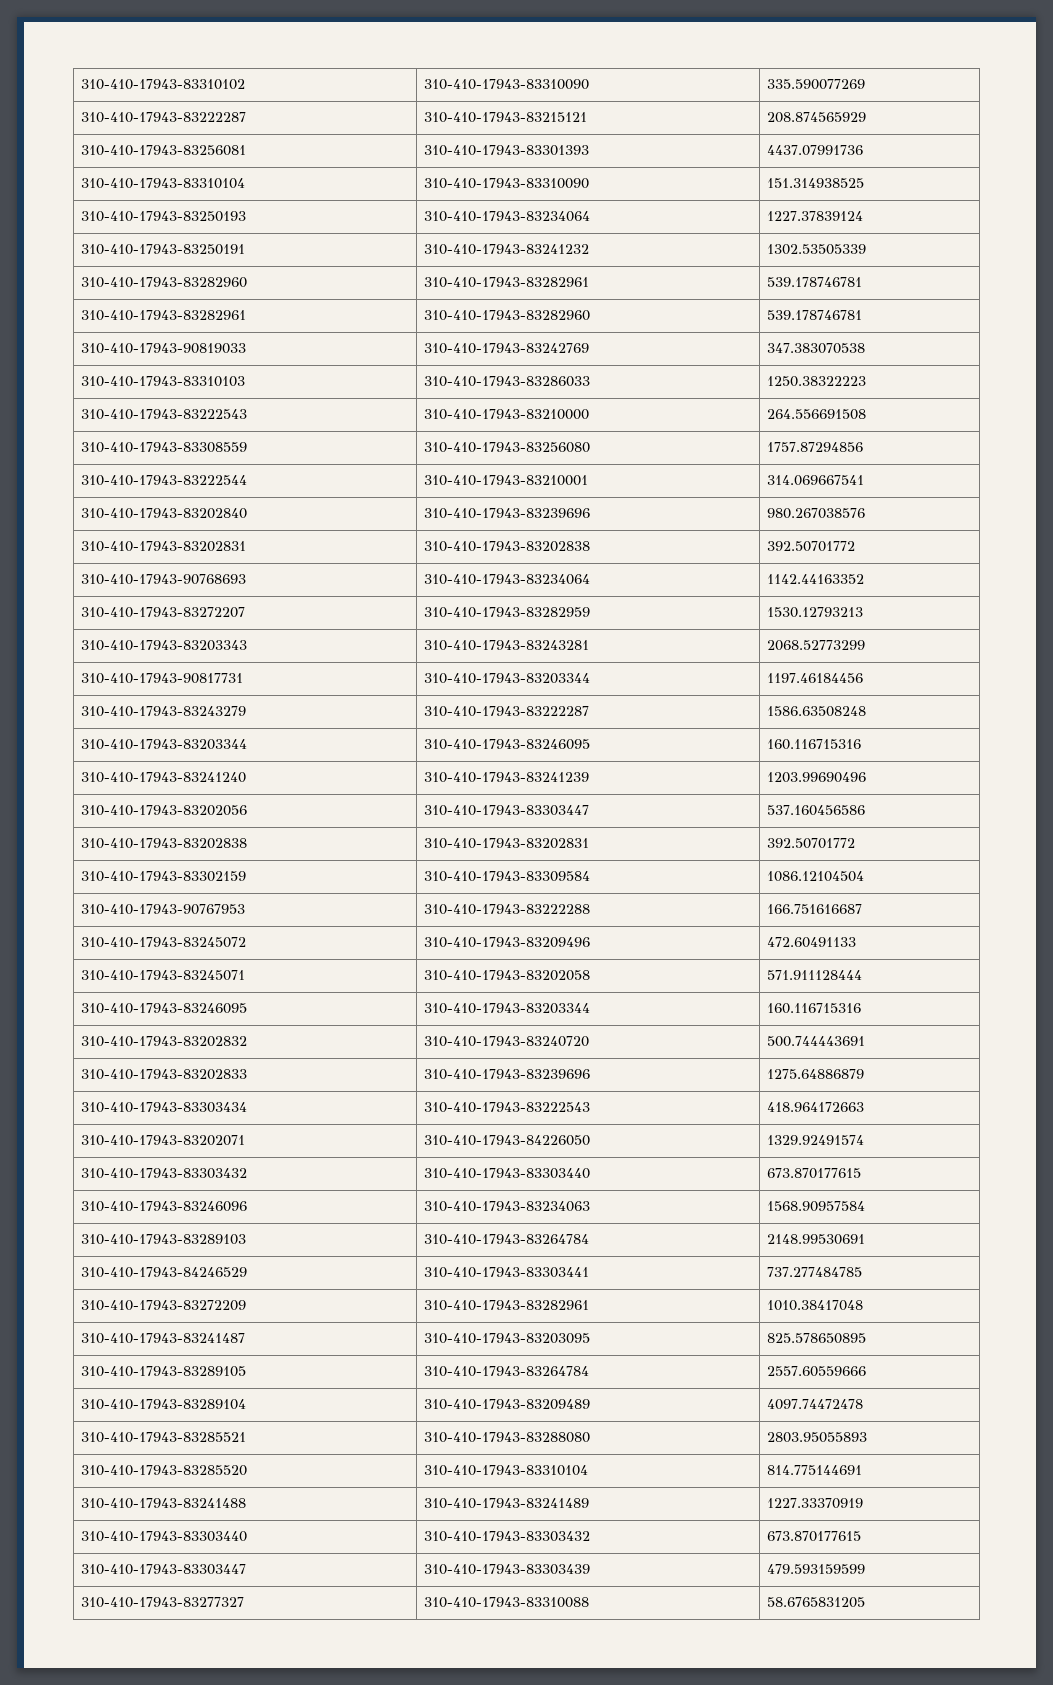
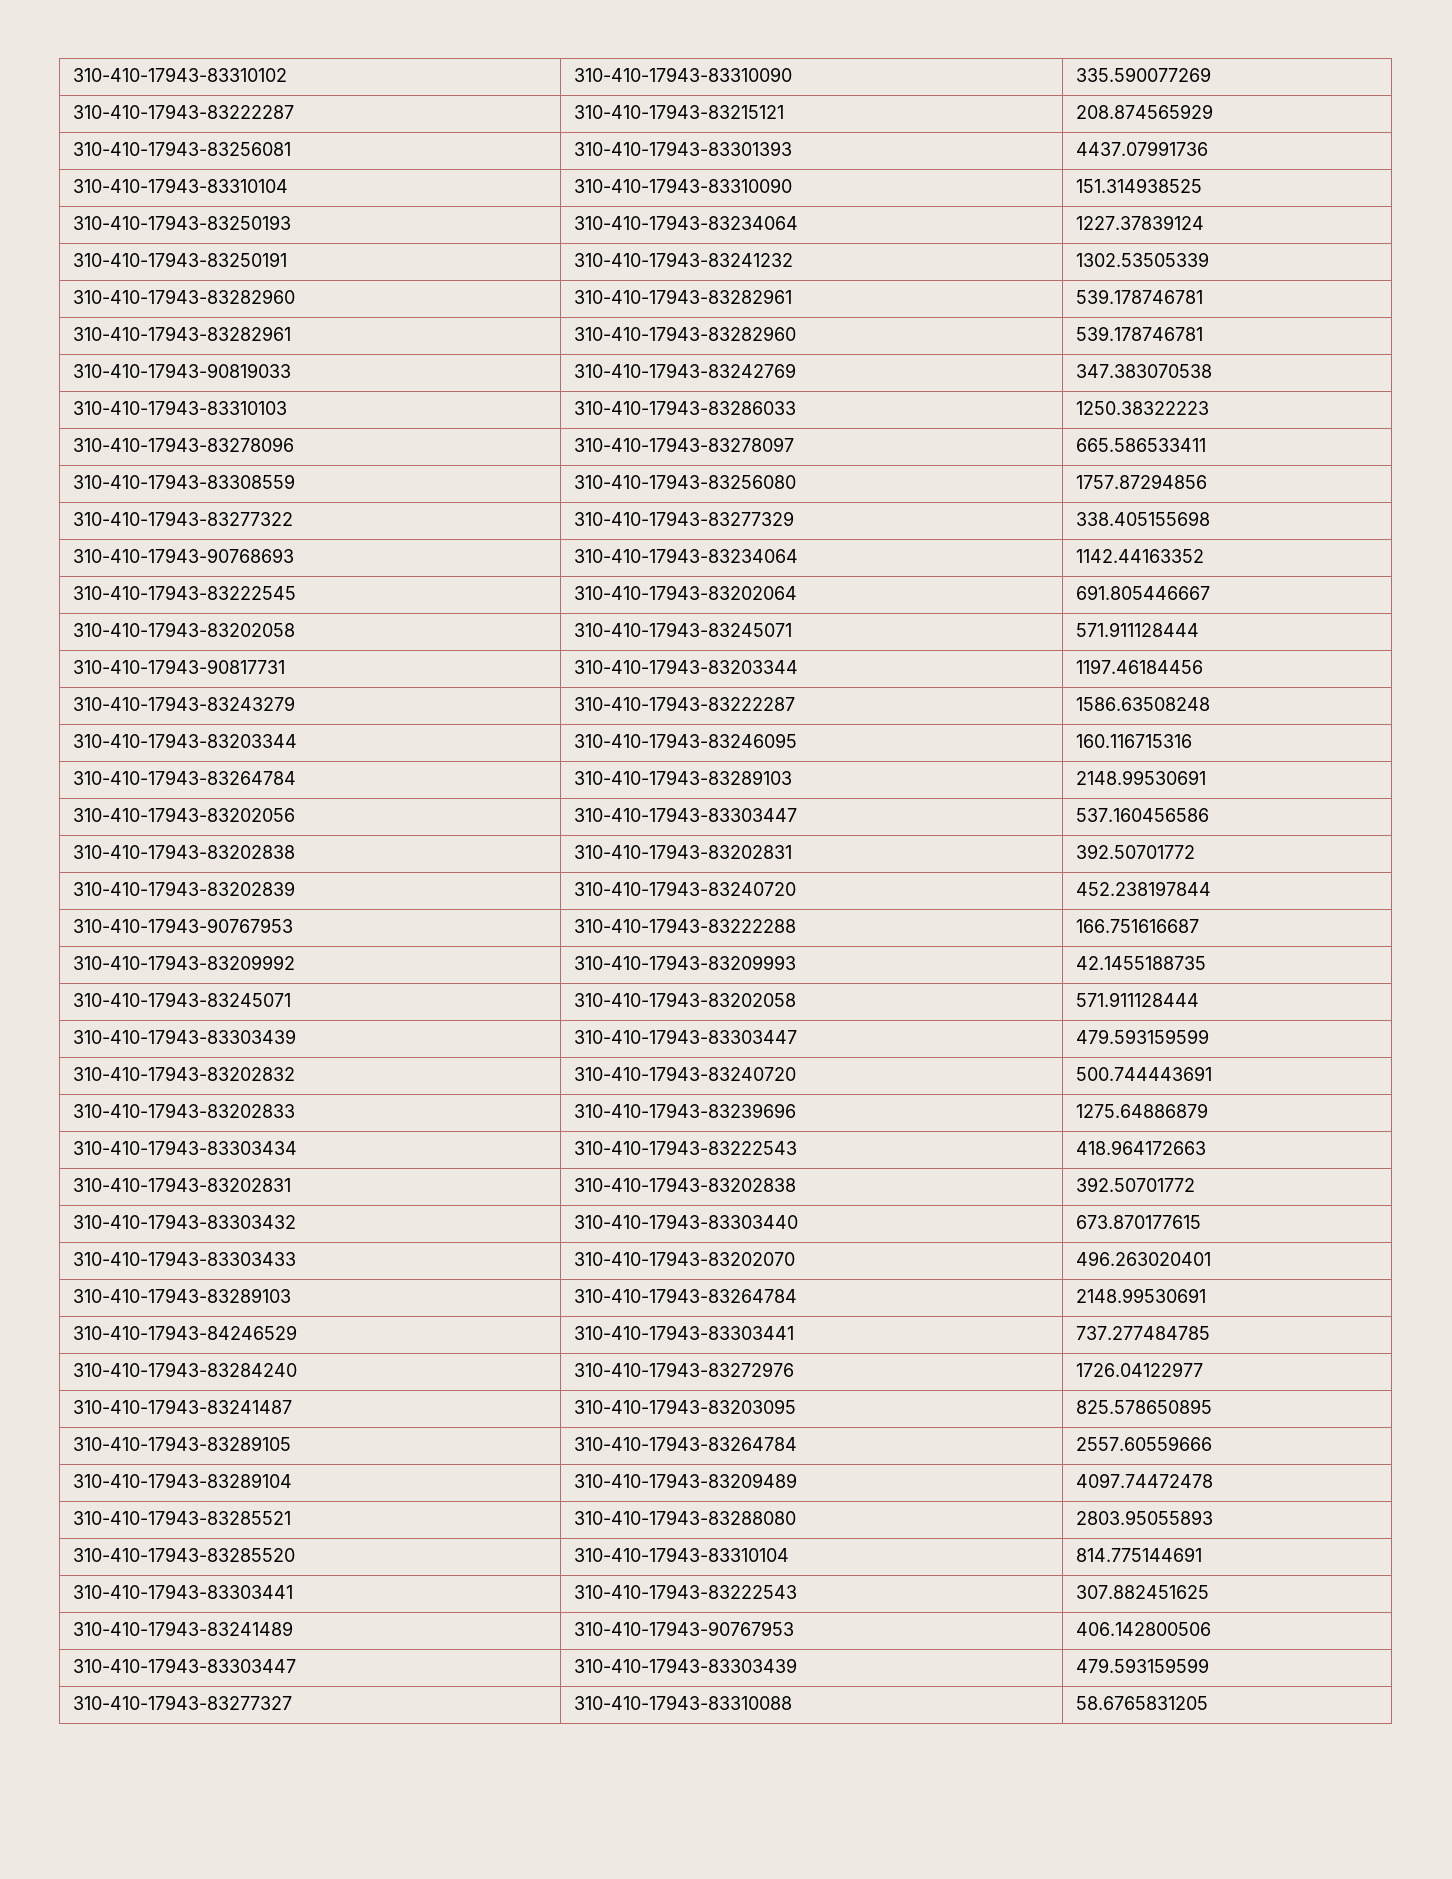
- 310-410-17943-83222543 | 310-410-17943-83210000 | 264.556691508
+ 310-410-17943-83278096 | 310-410-17943-83278097 | 665.586533411
- 310-410-17943-83222544 | 310-410-17943-83210001 | 314.069667541
- 310-410-17943-83202840 | 310-410-17943-83239696 | 980.267038576
- 310-410-17943-83202831 | 310-410-17943-83202838 | 392.50701772
+ 310-410-17943-83277322 | 310-410-17943-83277329 | 338.405155698
  310-410-17943-90768693 | 310-410-17943-83234064 | 1142.44163352
- 310-410-17943-83272207 | 310-410-17943-83282959 | 1530.12793213
- 310-410-17943-83203343 | 310-410-17943-83243281 | 2068.52773299
+ 310-410-17943-83222545 | 310-410-17943-83202064 | 691.805446667
+ 310-410-17943-83202058 | 310-410-17943-83245071 | 571.911128444
- 310-410-17943-83241240 | 310-410-17943-83241239 | 1203.99690496
+ 310-410-17943-83264784 | 310-410-17943-83289103 | 2148.99530691
- 310-410-17943-83302159 | 310-410-17943-83309584 | 1086.12104504
+ 310-410-17943-83202839 | 310-410-17943-83240720 | 452.238197844
- 310-410-17943-83245072 | 310-410-17943-83209496 | 472.60491133
+ 310-410-17943-83209992 | 310-410-17943-83209993 | 42.1455188735
- 310-410-17943-83246095 | 310-410-17943-83203344 | 160.116715316
+ 310-410-17943-83303439 | 310-410-17943-83303447 | 479.593159599
- 310-410-17943-83202071 | 310-410-17943-84226050 | 1329.92491574
+ 310-410-17943-83202831 | 310-410-17943-83202838 | 392.50701772
- 310-410-17943-83246096 | 310-410-17943-83234063 | 1568.90957584
+ 310-410-17943-83303433 | 310-410-17943-83202070 | 496.263020401
- 310-410-17943-83272209 | 310-410-17943-83282961 | 1010.38417048
+ 310-410-17943-83284240 | 310-410-17943-83272976 | 1726.04122977
- 310-410-17943-83241488 | 310-410-17943-83241489 | 1227.33370919
- 310-410-17943-83303440 | 310-410-17943-83303432 | 673.870177615
+ 310-410-17943-83303441 | 310-410-17943-83222543 | 307.882451625
+ 310-410-17943-83241489 | 310-410-17943-90767953 | 406.142800506

